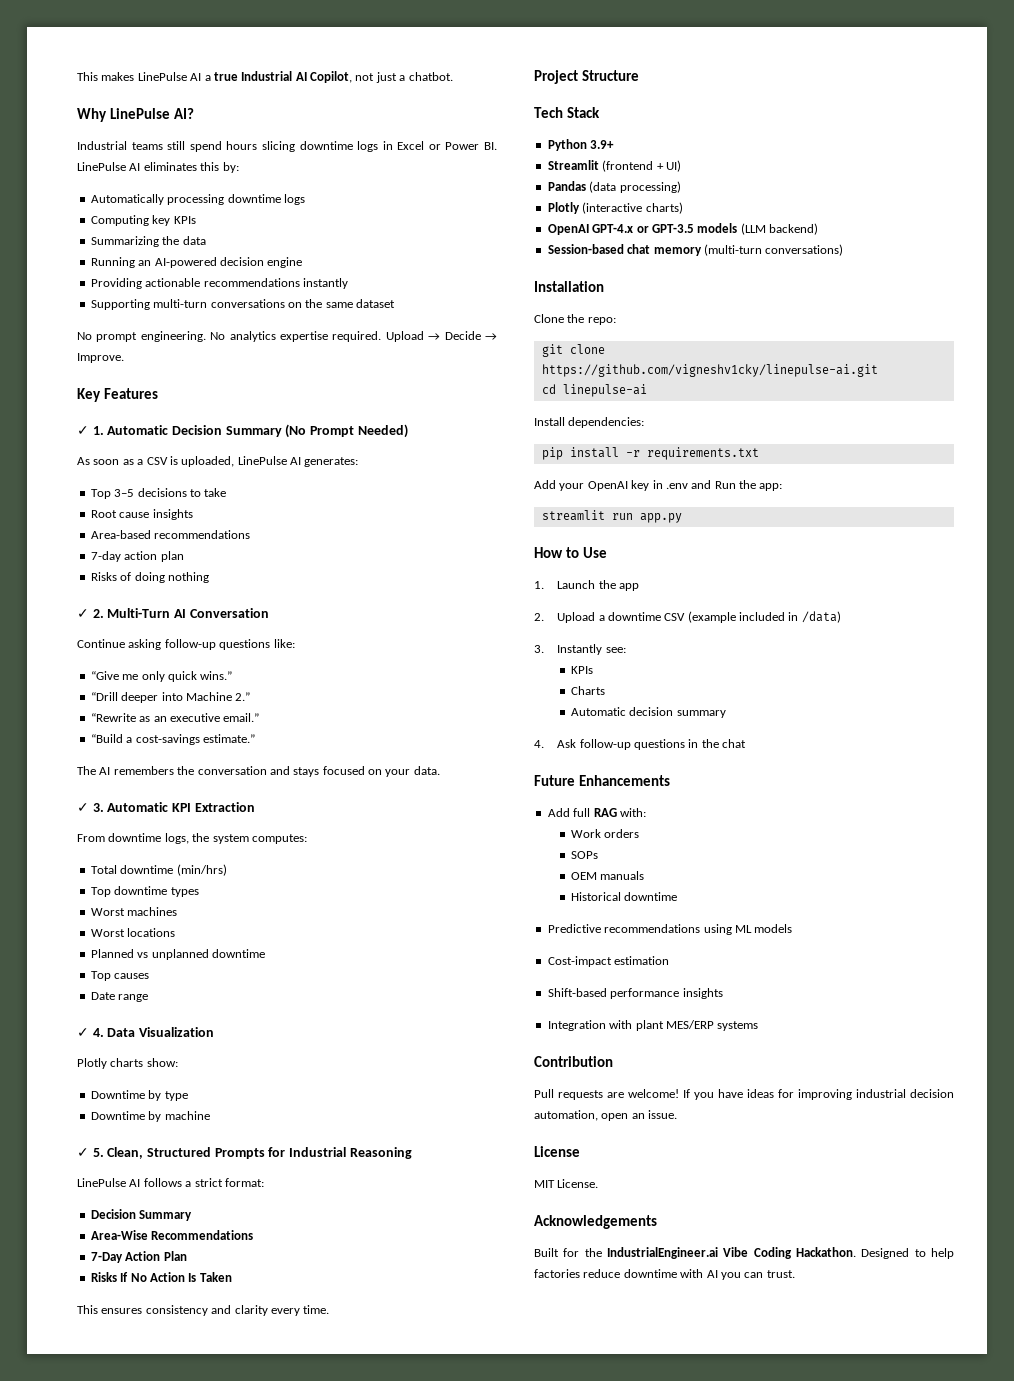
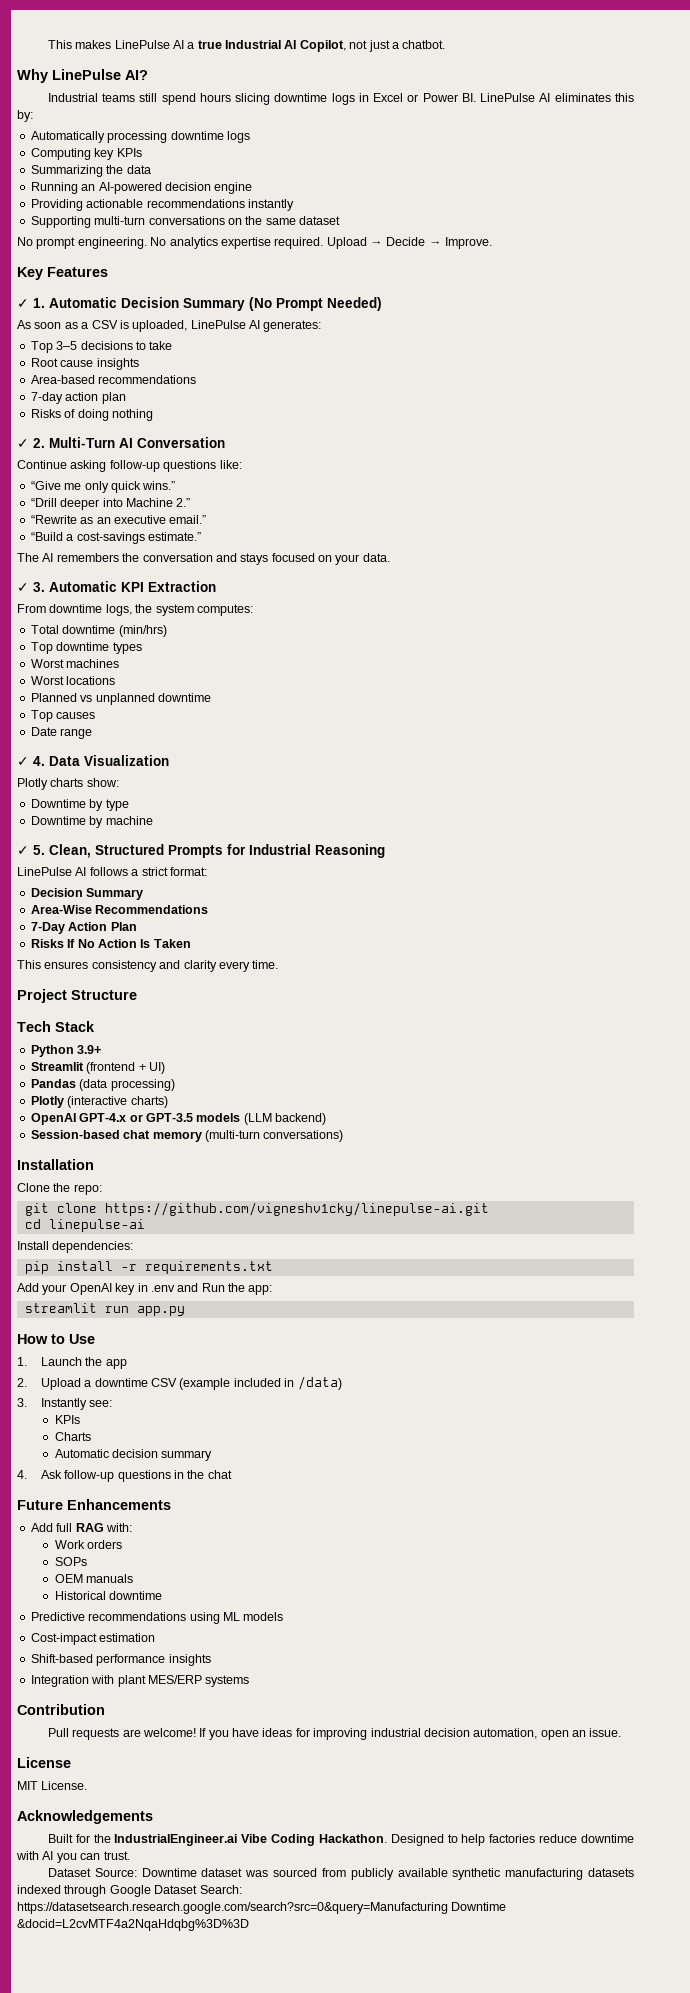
+ Dataset Source: Downtime dataset was sourced from publicly available synthetic manufacturing datasets indexed through Google Dataset Search: https://datasetsearch.research.google.com/search?src=0&query=Manufacturing Downtime &docid=L2cvMTF4a2NqaHdqbg%3D%3D

